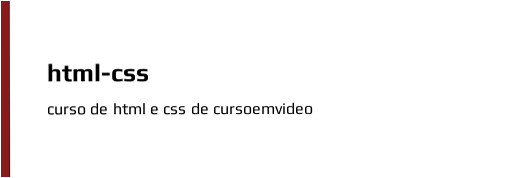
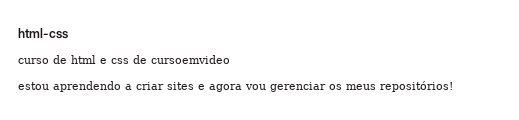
+ estou aprendendo a criar sites e agora vou gerenciar os meus repositórios!

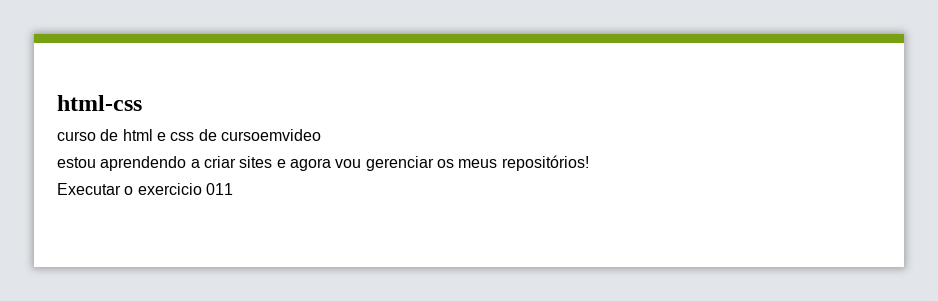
+ Executar o exercicio 011

